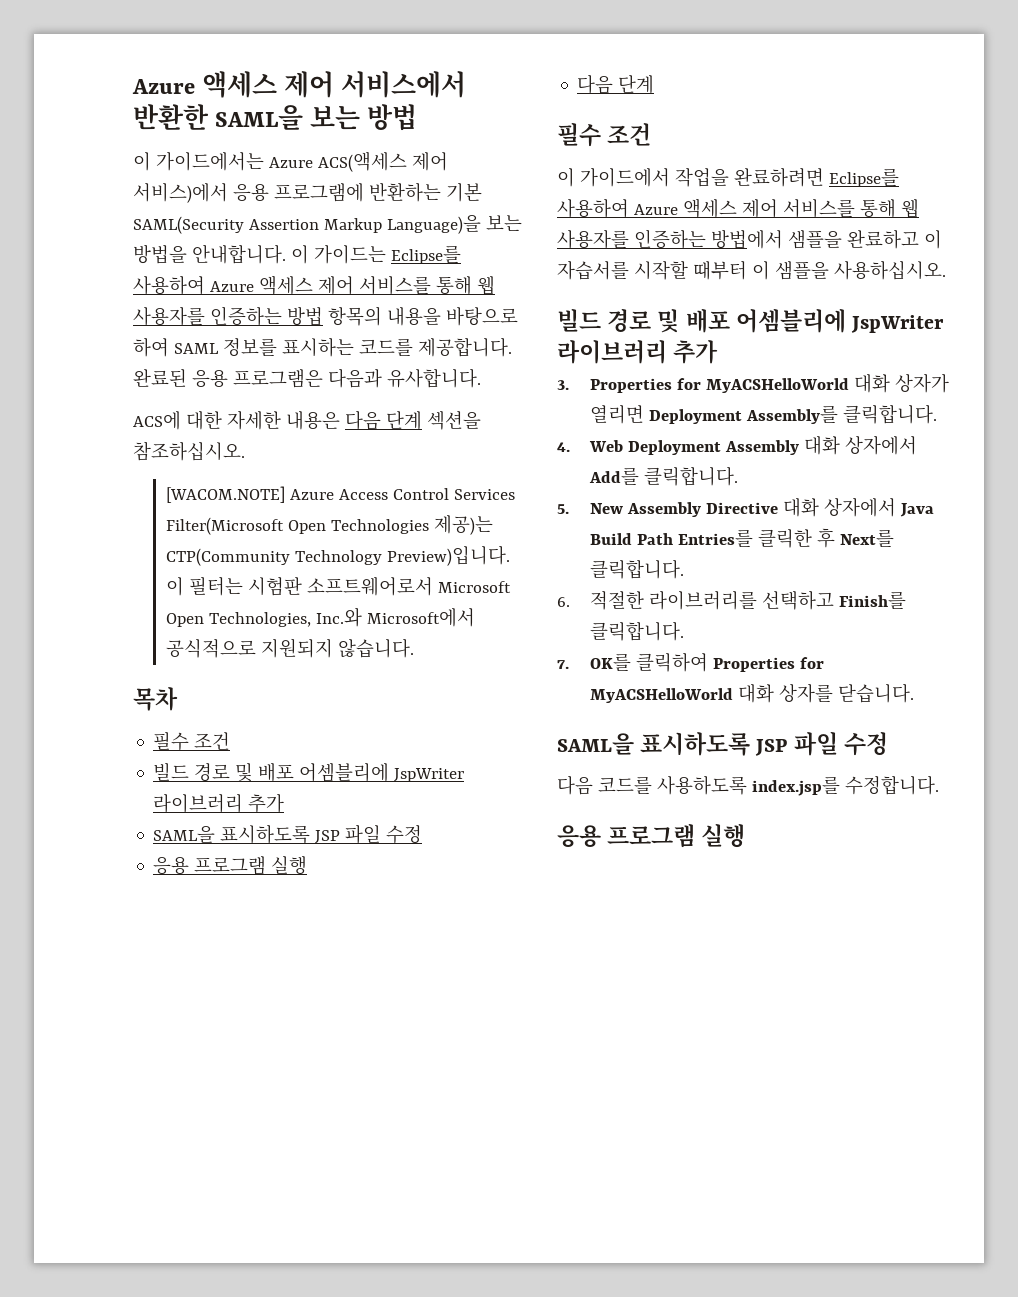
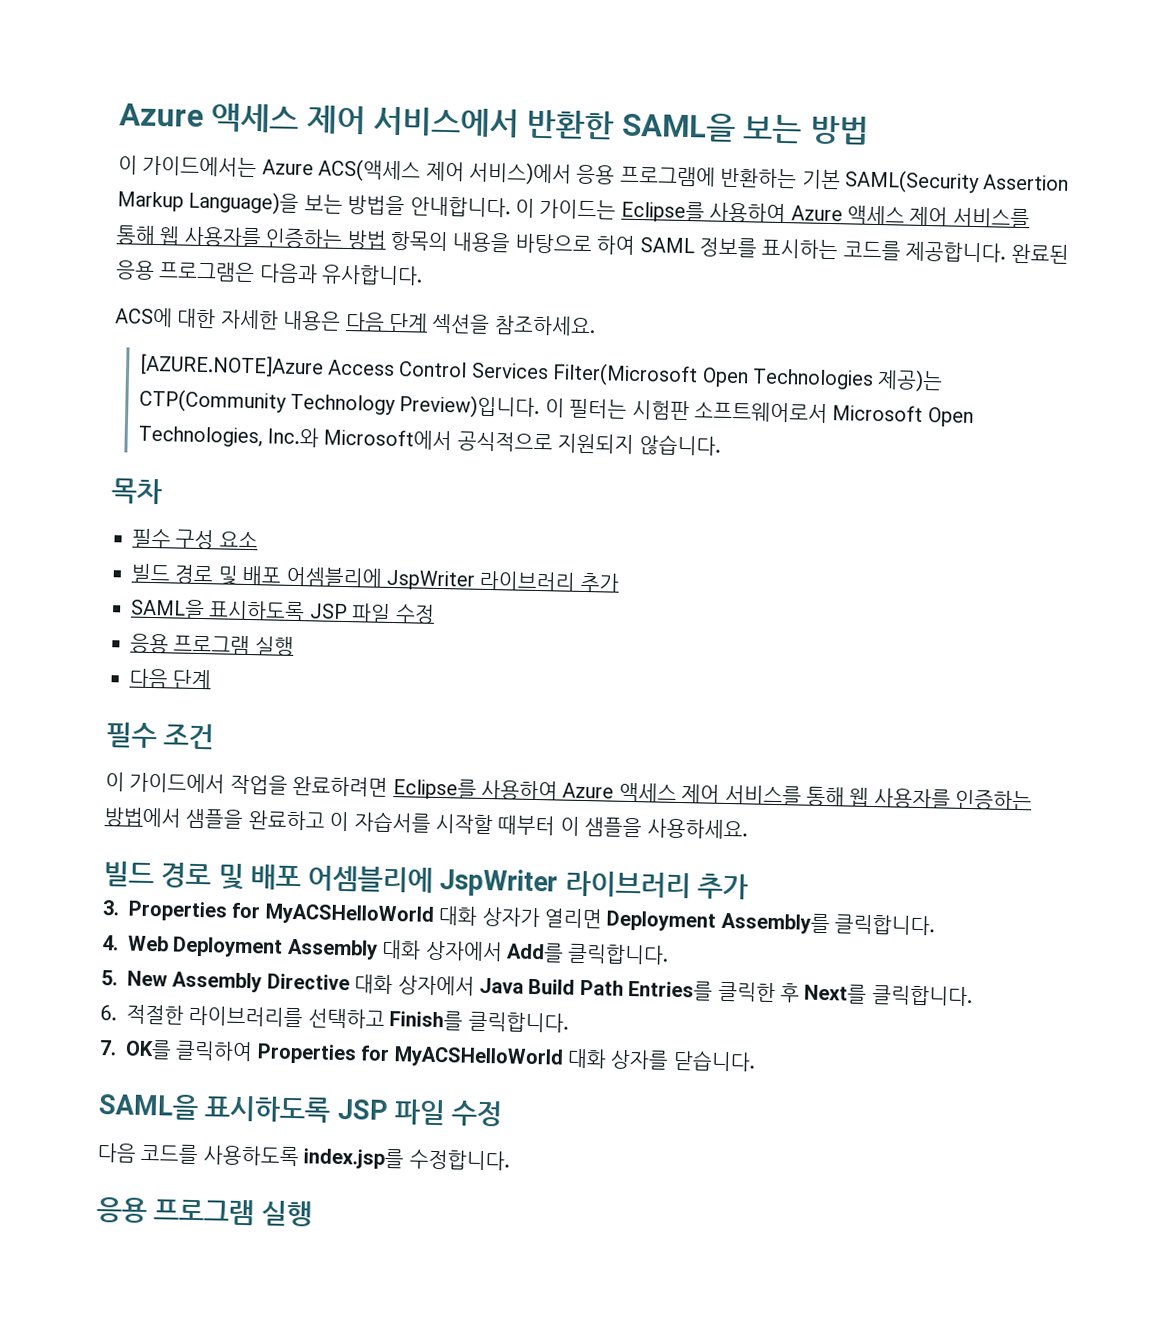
- ACS에 대한 자세한 내용은 다음 단계 섹션을 참조하십시오.
- [WACOM.NOTE] Azure Access Control Services Filter(Microsoft Open Technologies 제공)는 CTP(Community Technology Preview)입니다.
+ ACS에 대한 자세한 내용은 다음 단계 섹션을 참조하세요.
+ [AZURE.NOTE]Azure Access Control Services Filter(Microsoft Open Technologies 제공)는 CTP(Community Technology Preview)입니다.
  목차
- 필수 조건
+ 필수 구성 요소
- 이 가이드에서 작업을 완료하려면 Eclipse를 사용하여 Azure 액세스 제어 서비스를 통해 웹 사용자를 인증하는 방법에서 샘플을 완료하고 이 자습서를 시작할 때부터 이 샘플을 사용하십시오.
+ 이 가이드에서 작업을 완료하려면 Eclipse를 사용하여 Azure 액세스 제어 서비스를 통해 웹 사용자를 인증하는 방법에서 샘플을 완료하고 이 자습서를 시작할 때부터 이 샘플을 사용하세요.

